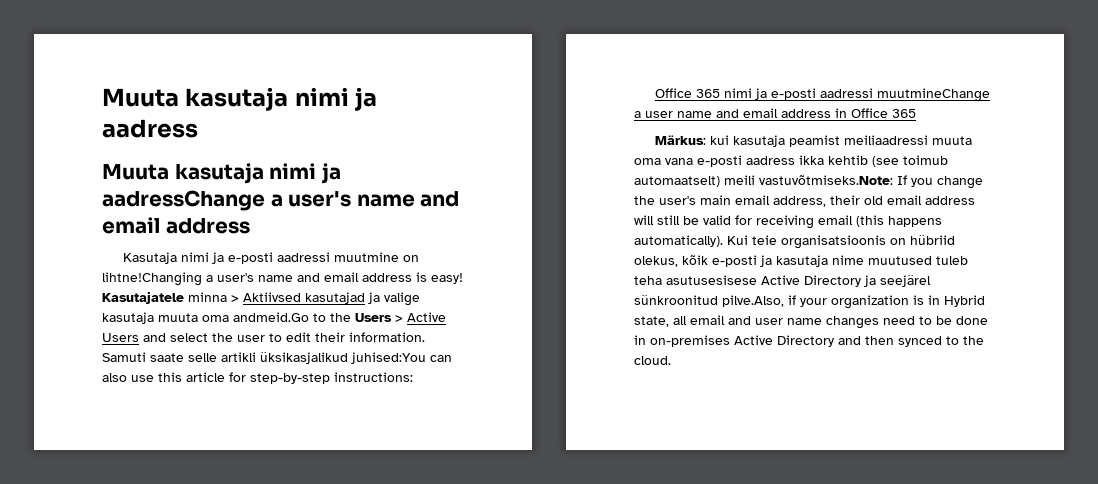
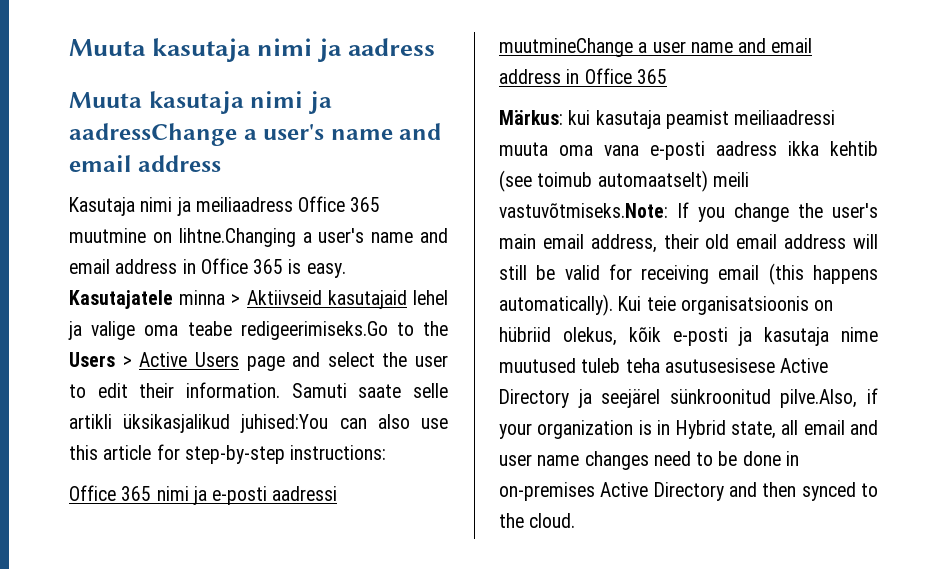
- Kasutaja nimi ja e-posti aadressi muutmine on lihtne!Changing a user's name and email address is easy! Kasutajatele minna > Aktiivsed kasutajad ja valige kasutaja muuta oma andmeid.Go to the Users > Active Users and select the user to edit their information.
+ Kasutaja nimi ja meiliaadress Office 365 muutmine on lihtne.Changing a user's name and email address in Office 365 is easy. Kasutajatele minna > Aktiivseid kasutajaid lehel ja valige oma teabe redigeerimiseks.Go to the Users > Active Users page and select the user to edit their information.

